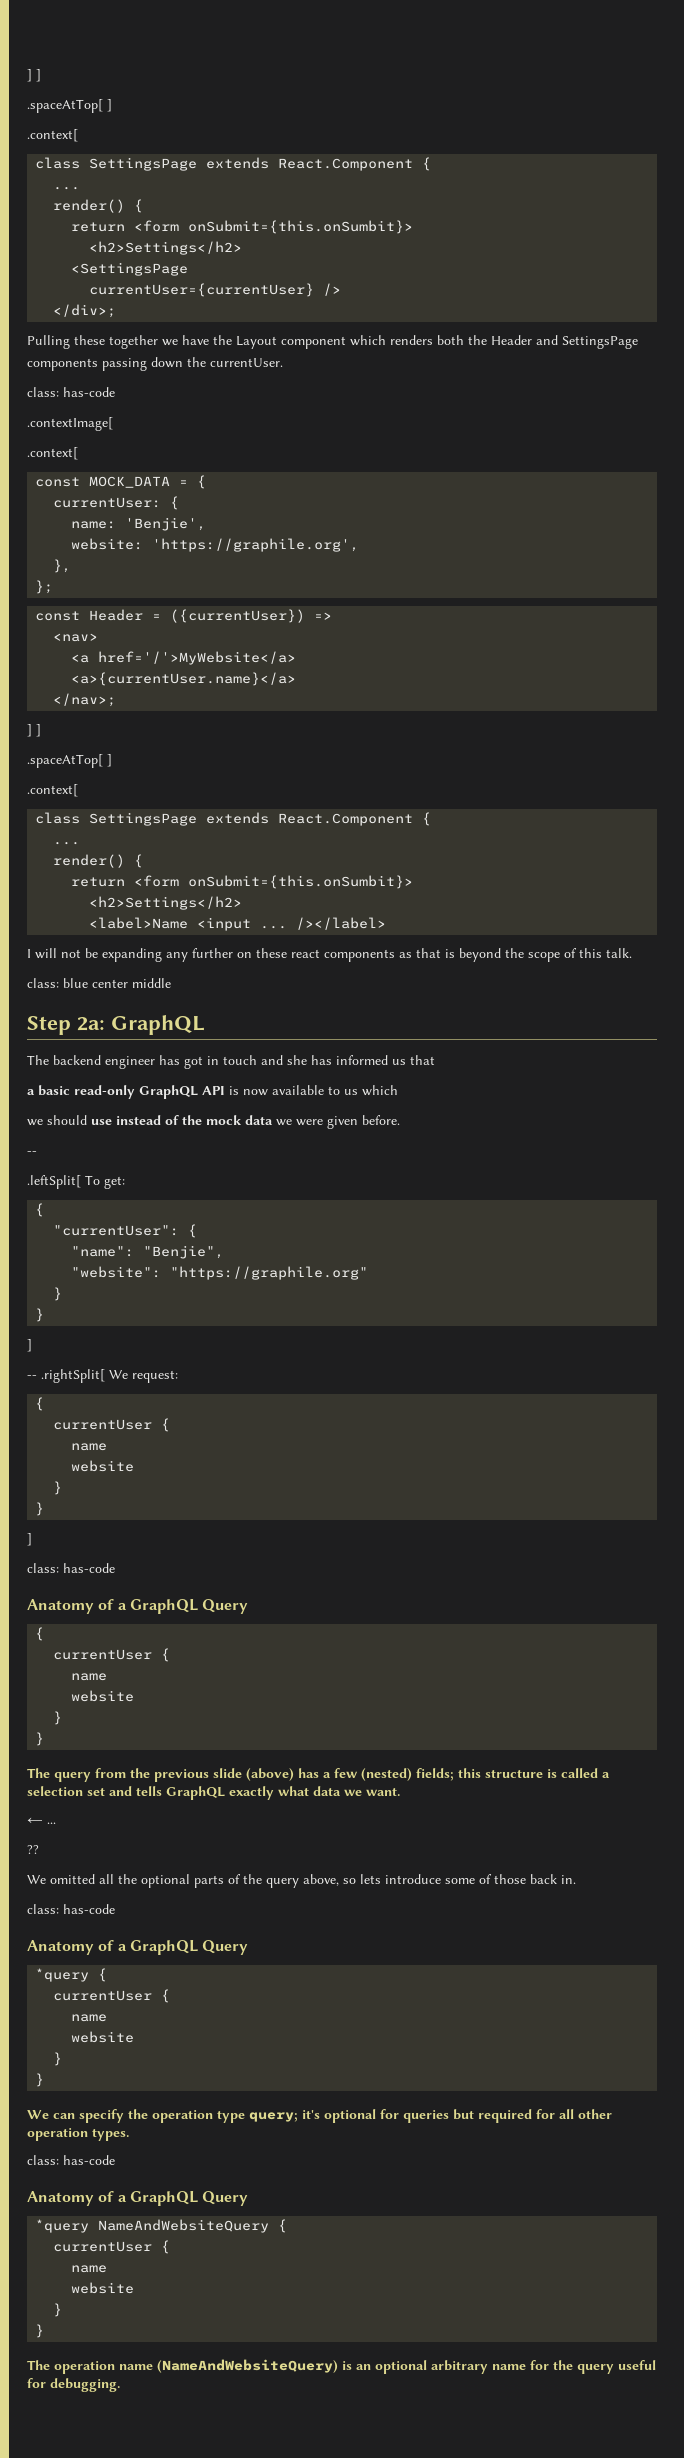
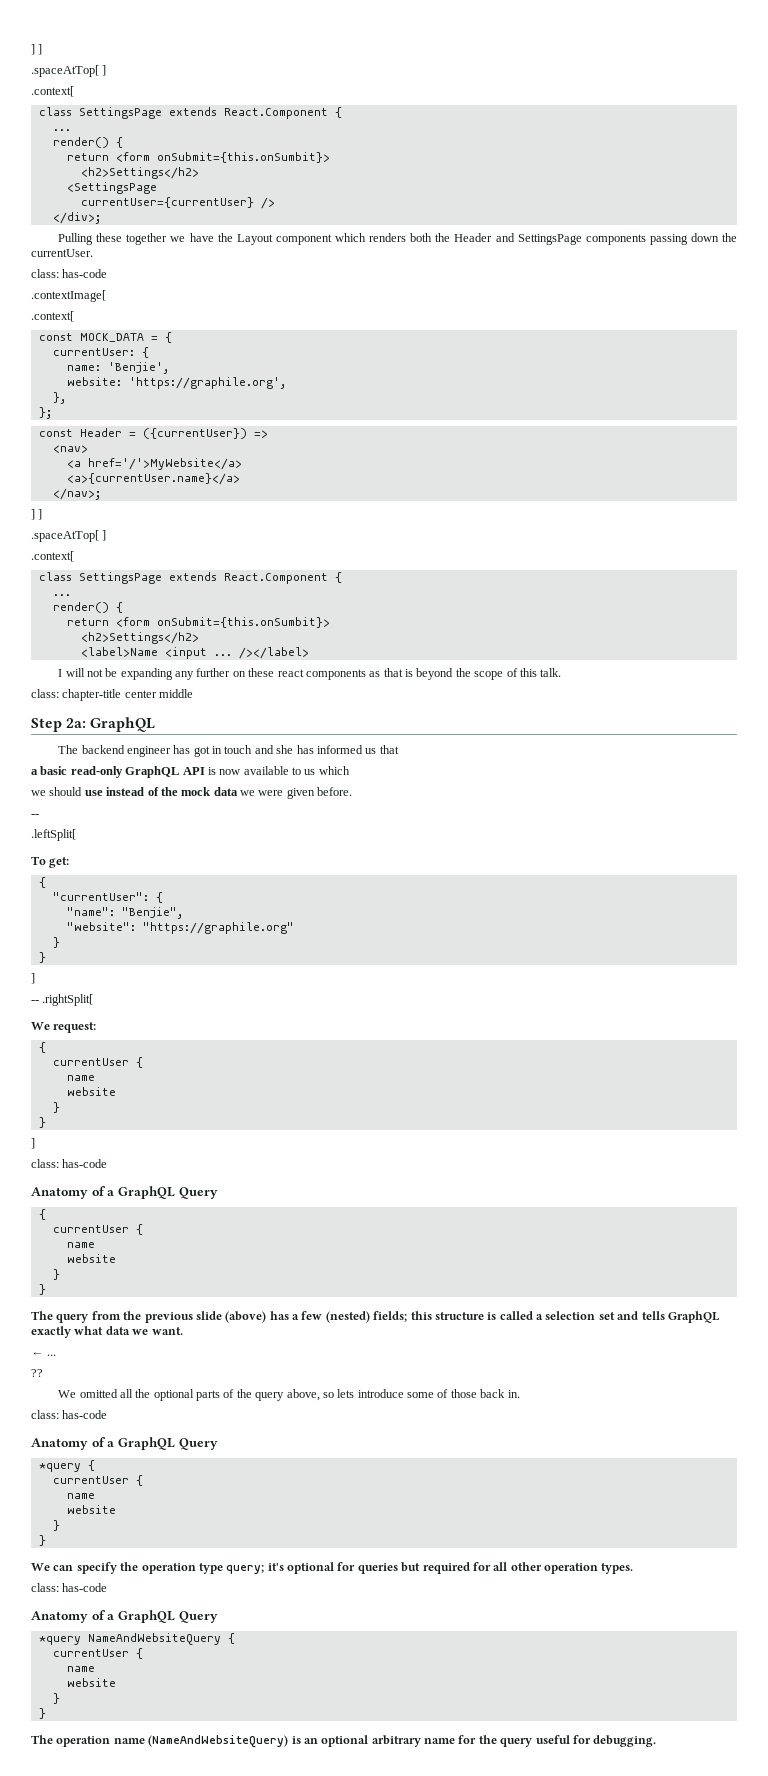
- class: blue center middle
+ class: chapter-title center middle
- .leftSplit[ To get:
+ .leftSplit[
+ To get:
- -- .rightSplit[ We request:
+ -- .rightSplit[
+ We request:

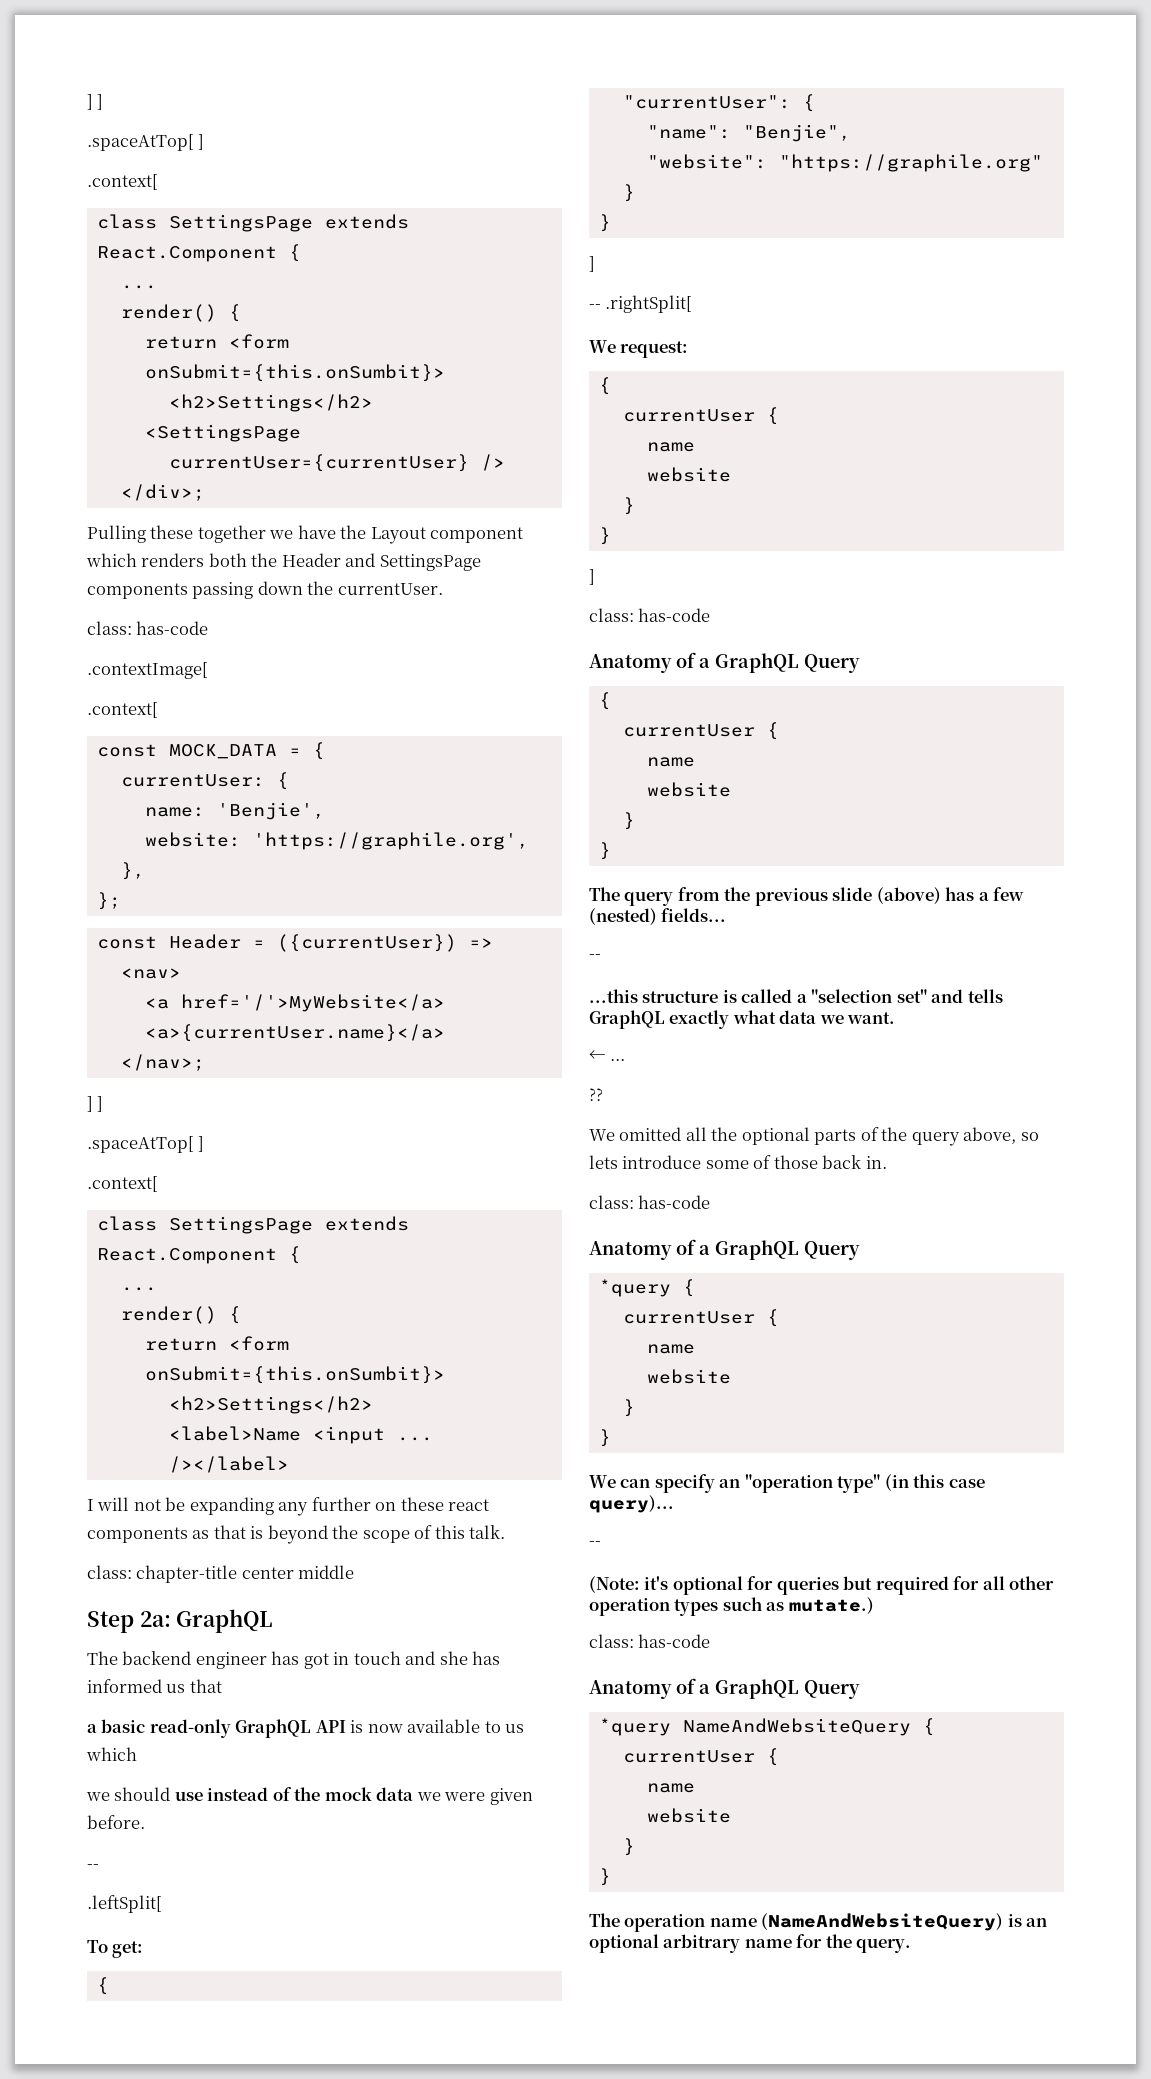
- The query from the previous slide (above) has a few (nested) fields; this structure is called a selection set and tells GraphQL exactly what data we want.
+ The query from the previous slide (above) has a few (nested) fields...
+ --
+ ...this structure is called a "selection set" and tells GraphQL exactly what data we want.
- We can specify the operation type query; it's optional for queries but required for all other operation types.
+ We can specify an "operation type" (in this case query)...
+ --
+ (Note: it's optional for queries but required for all other operation types such as mutate.)
- The operation name (NameAndWebsiteQuery) is an optional arbitrary name for the query useful for debugging.
+ The operation name (NameAndWebsiteQuery) is an optional arbitrary name for the query.

